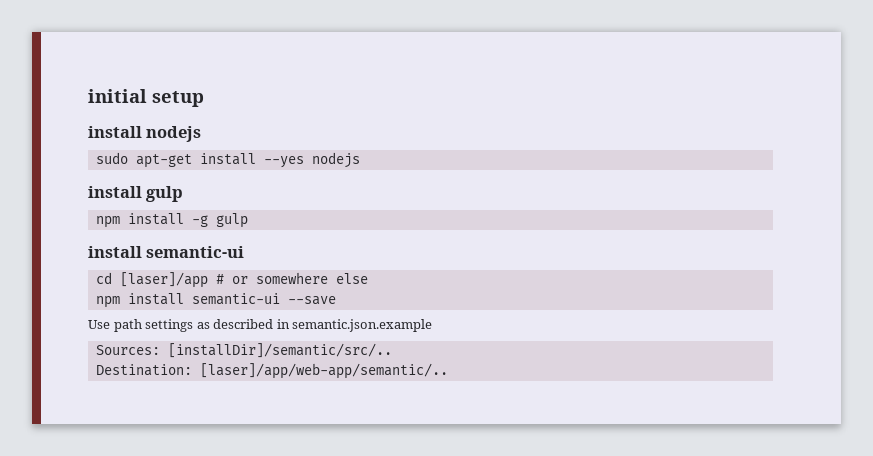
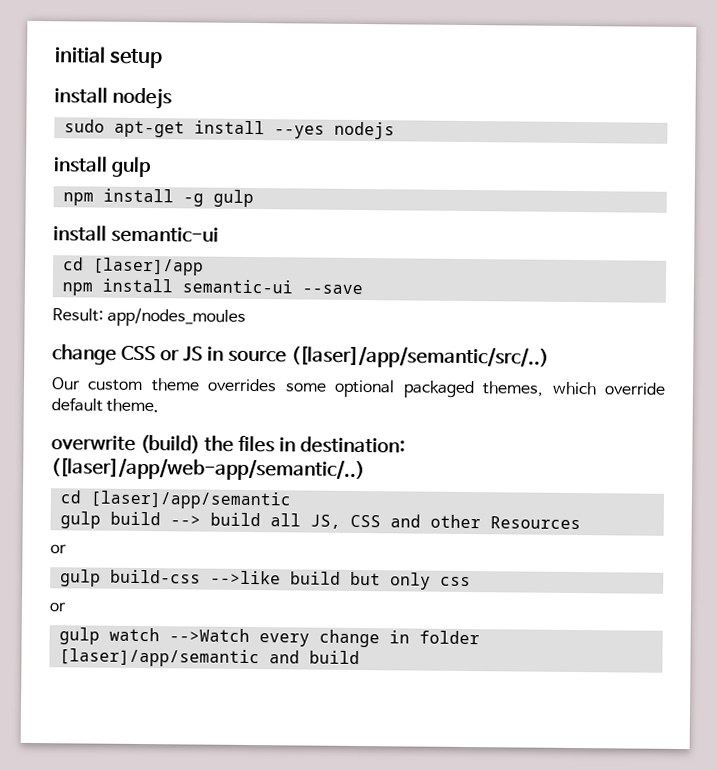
- cd [laser]/app # or somewhere else
+ cd [laser]/app
- Use path settings as described in semantic.json.example
- Sources: [installDir]/semantic/src/..
- Destination: [laser]/app/web-app/semantic/..
+ Result: app/nodes_moules
+ change CSS or JS in source ([laser]/app/semantic/src/..)
+ Our custom theme overrides some optional packaged themes, which override default theme.
+ overwrite (build) the files in destination: ([laser]/app/web-app/semantic/..)
+ cd [laser]/app/semantic
+ gulp build --> build all JS, CSS and other Resources
+ or
+ gulp build-css -->like build but only css
+ or
+ gulp watch -->Watch every change in folder [laser]/app/semantic and build

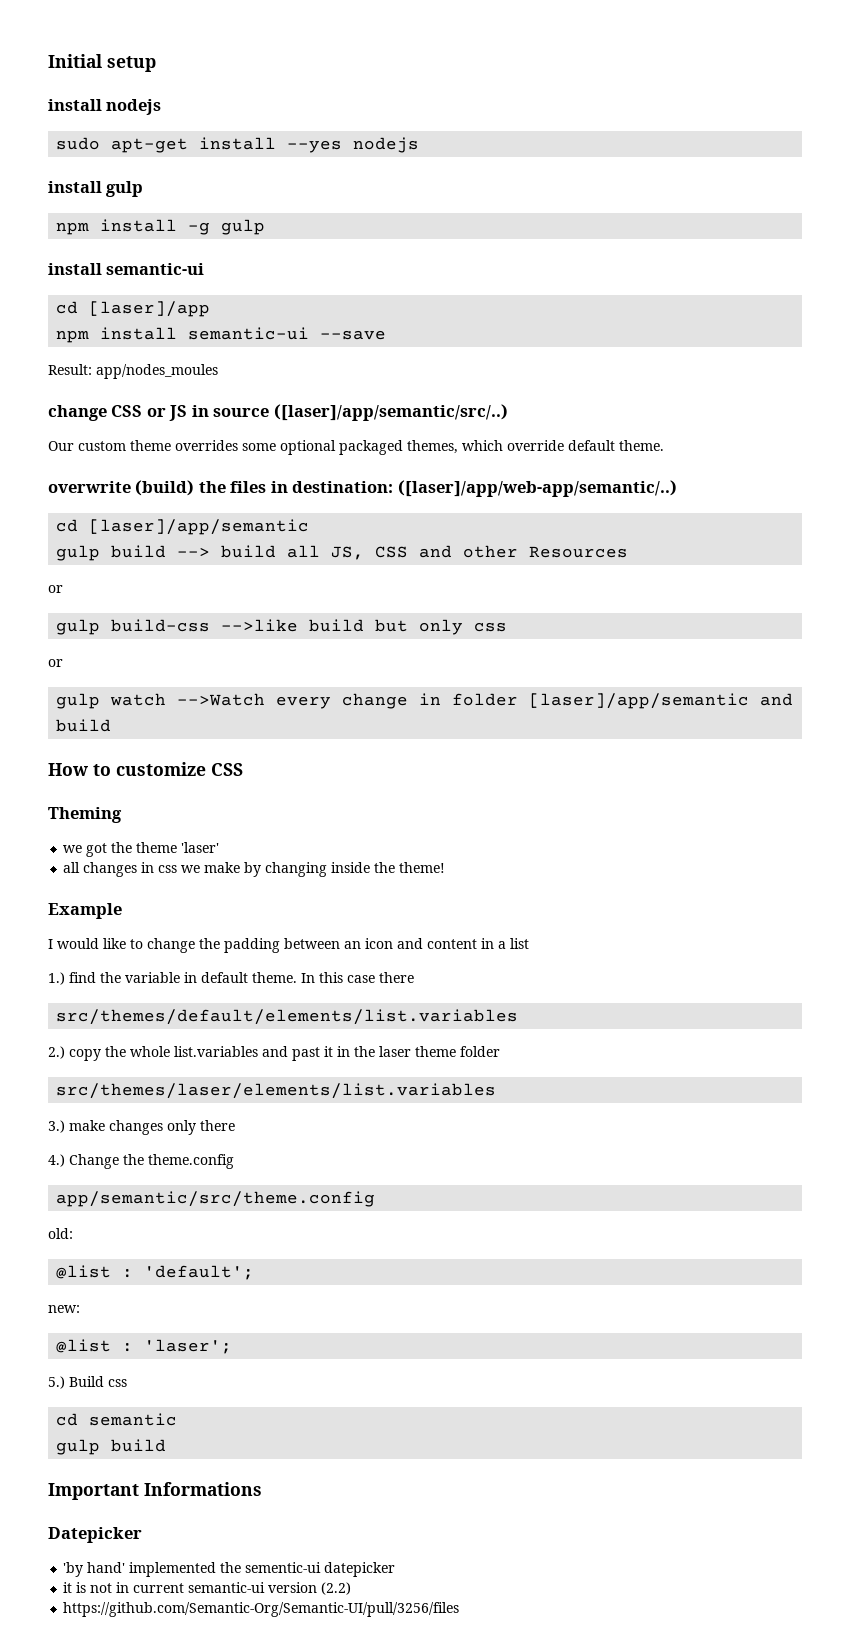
- initial setup
+ Initial setup
+ How to customize CSS
+ Theming
+ we got the theme 'laser'
+ all changes in css we make by changing inside the theme!
+ Example
+ I would like to change the padding between an icon and content in a list
+ 1.) find the variable in default theme. In this case there
+ src/themes/default/elements/list.variables
+ 2.) copy the whole list.variables and past it in the laser theme folder
+ src/themes/laser/elements/list.variables
+ 3.) make changes only there
+ 4.) Change the theme.config
+ app/semantic/src/theme.config
+ old:
+ @list : 'default';
+ new:
+ @list : 'laser';
+ 5.) Build css
+ cd semantic
+ gulp build
+ Important Informations
+ Datepicker
+ 'by hand' implemented the sementic-ui datepicker
+ it is not in current semantic-ui version (2.2)
+ https://github.com/Semantic-Org/Semantic-UI/pull/3256/files

